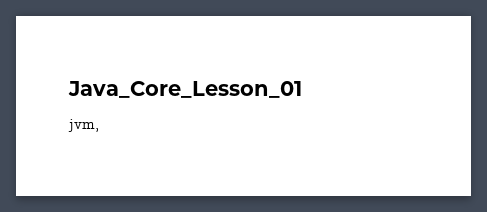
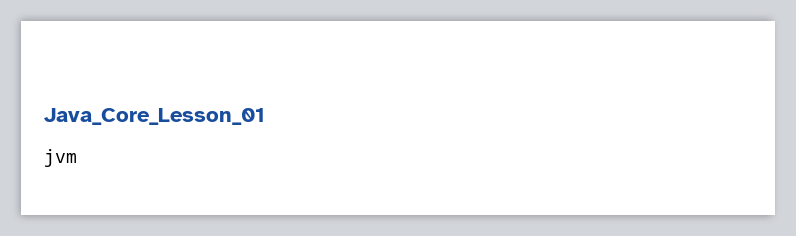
- jvm,
+ jvm

